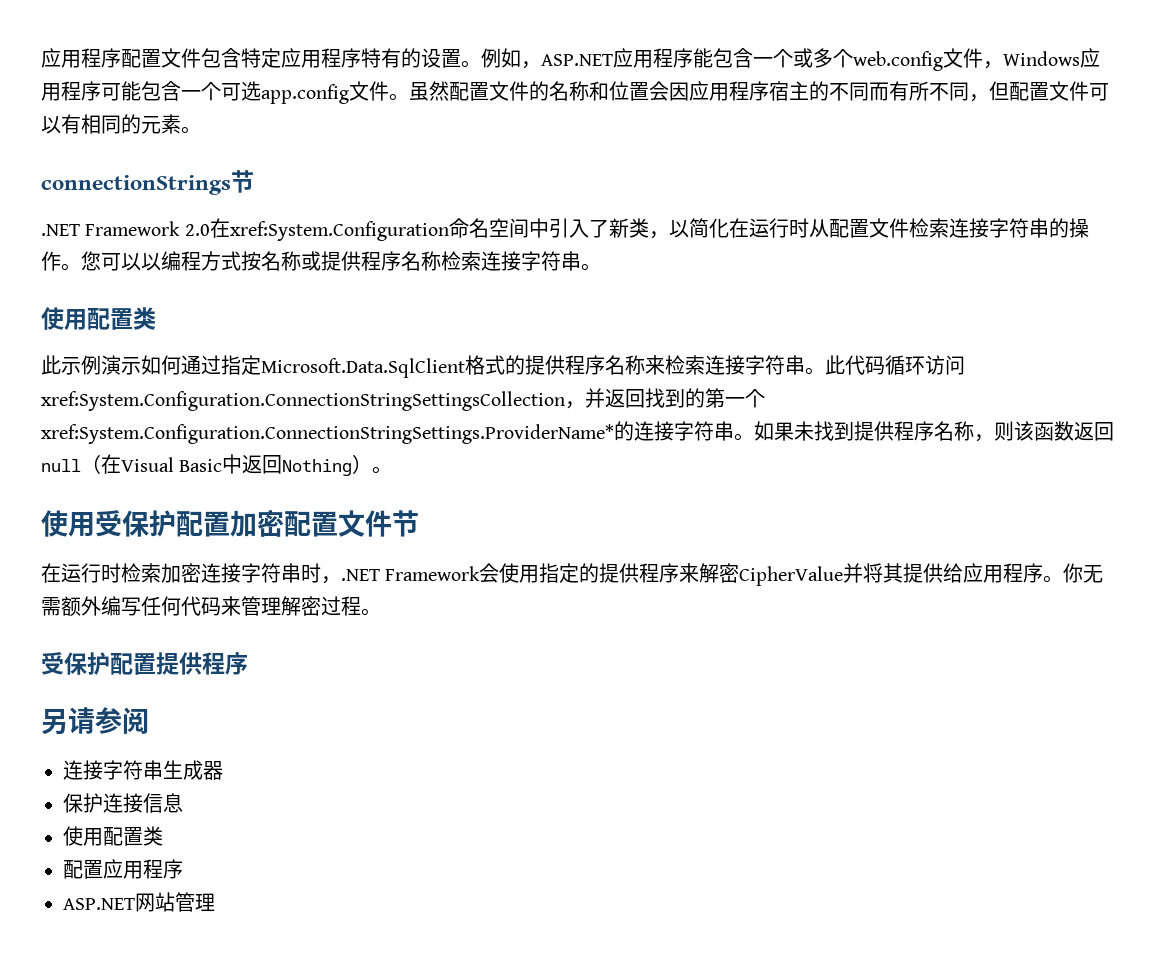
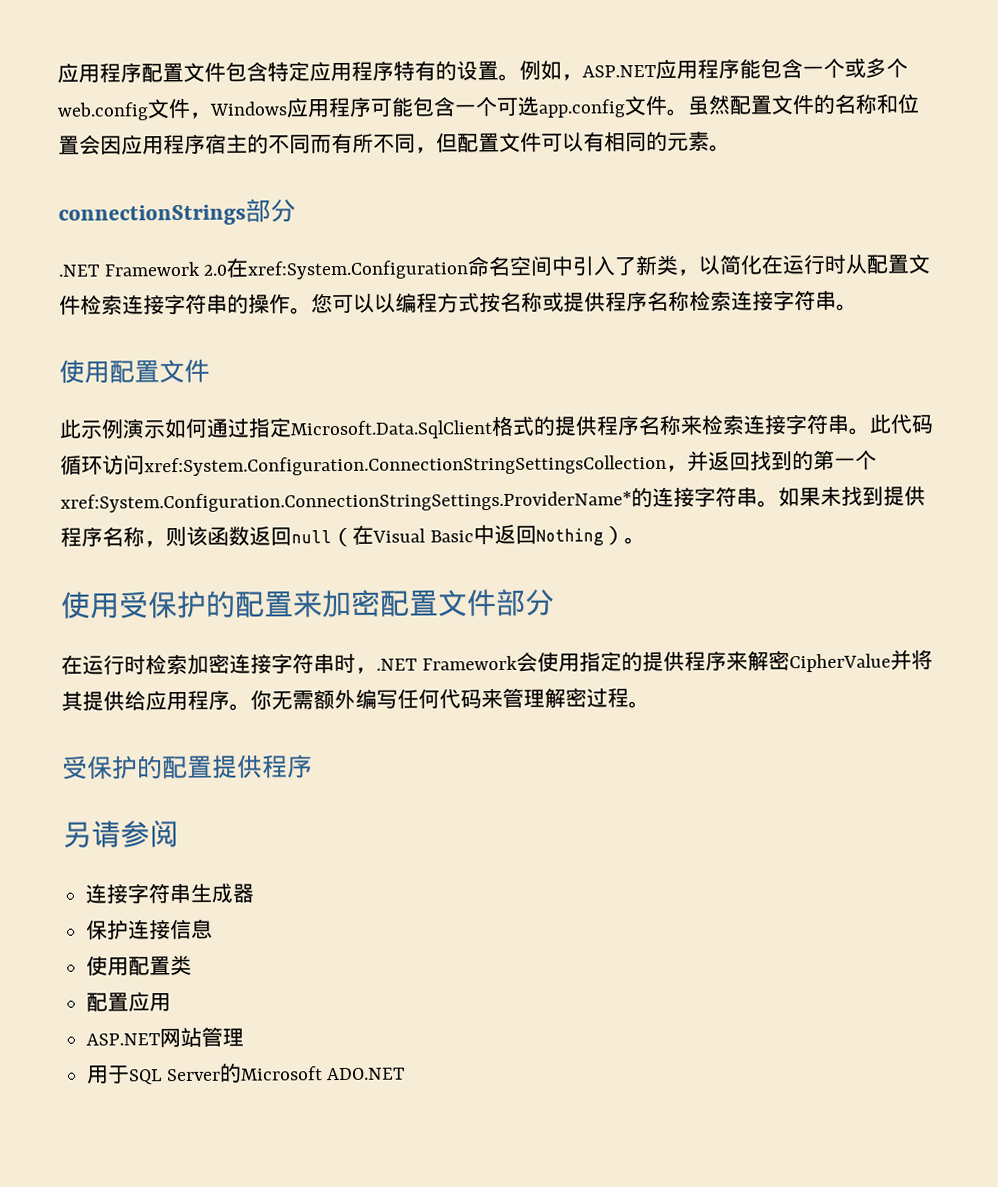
- connectionStrings节
+ connectionStrings部分
  您可以以编程方式按名称或提供程序名称检索连接字符串。
- 使用配置类
+ 使用配置文件
- 使用受保护配置加密配置文件节
+ 使用受保护的配置来加密配置文件部分
- 受保护配置提供程序
+ 受保护的配置提供程序
- 配置应用程序
+ 配置应用
+ 用于SQL Server的Microsoft ADO.NET

